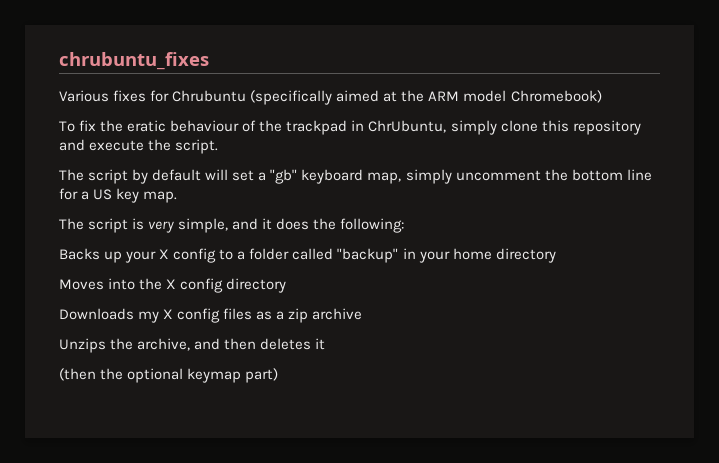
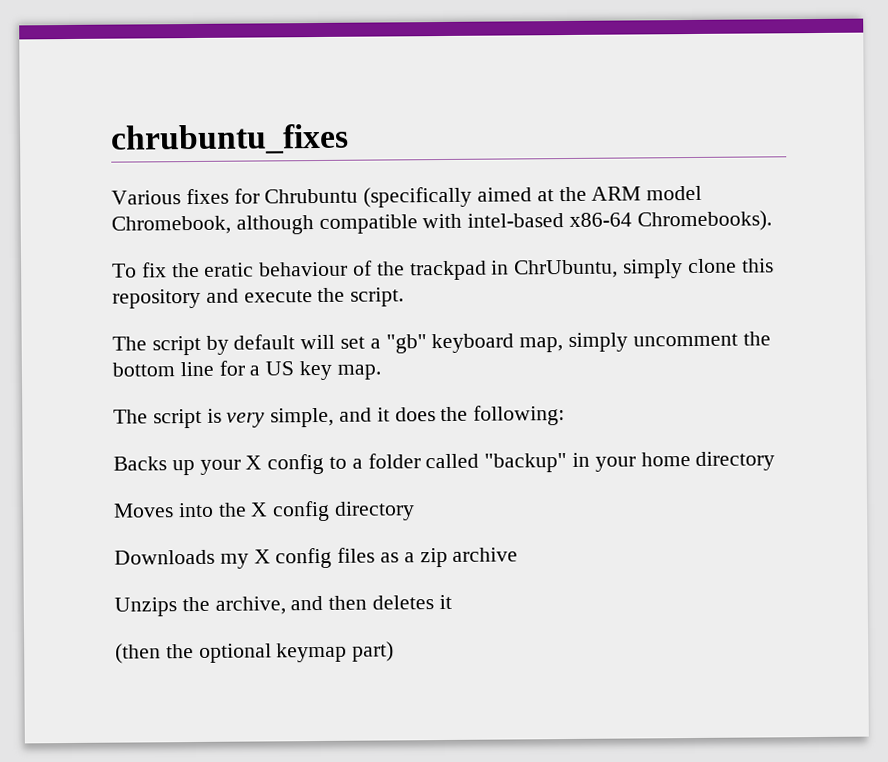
- Various fixes for Chrubuntu (specifically aimed at the ARM model Chromebook)
+ Various fixes for Chrubuntu (specifically aimed at the ARM model Chromebook, although compatible with intel-based x86-64 Chromebooks).

